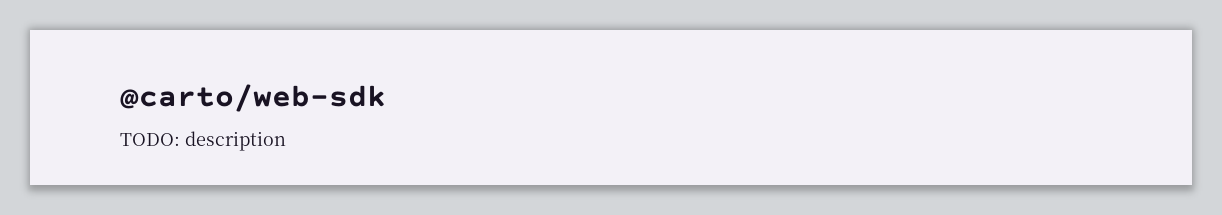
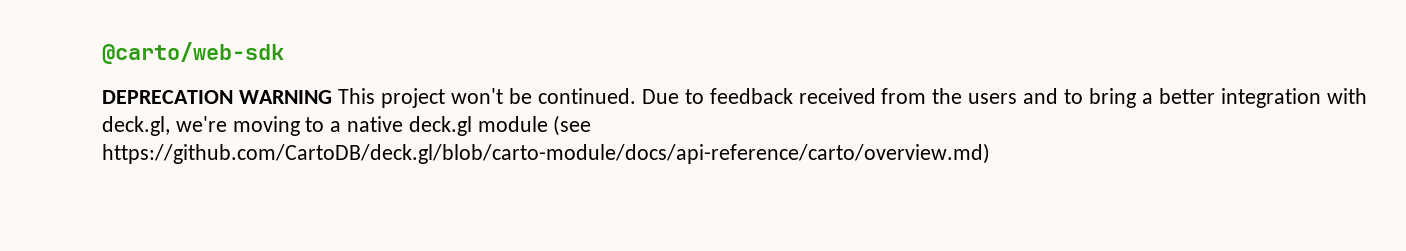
- TODO: description
+ DEPRECATION WARNING This project won't be continued. Due to feedback received from the users and to bring a better integration with deck.gl, we're moving to a native deck.gl module (see https://github.com/CartoDB/deck.gl/blob/carto-module/docs/api-reference/carto/overview.md)

